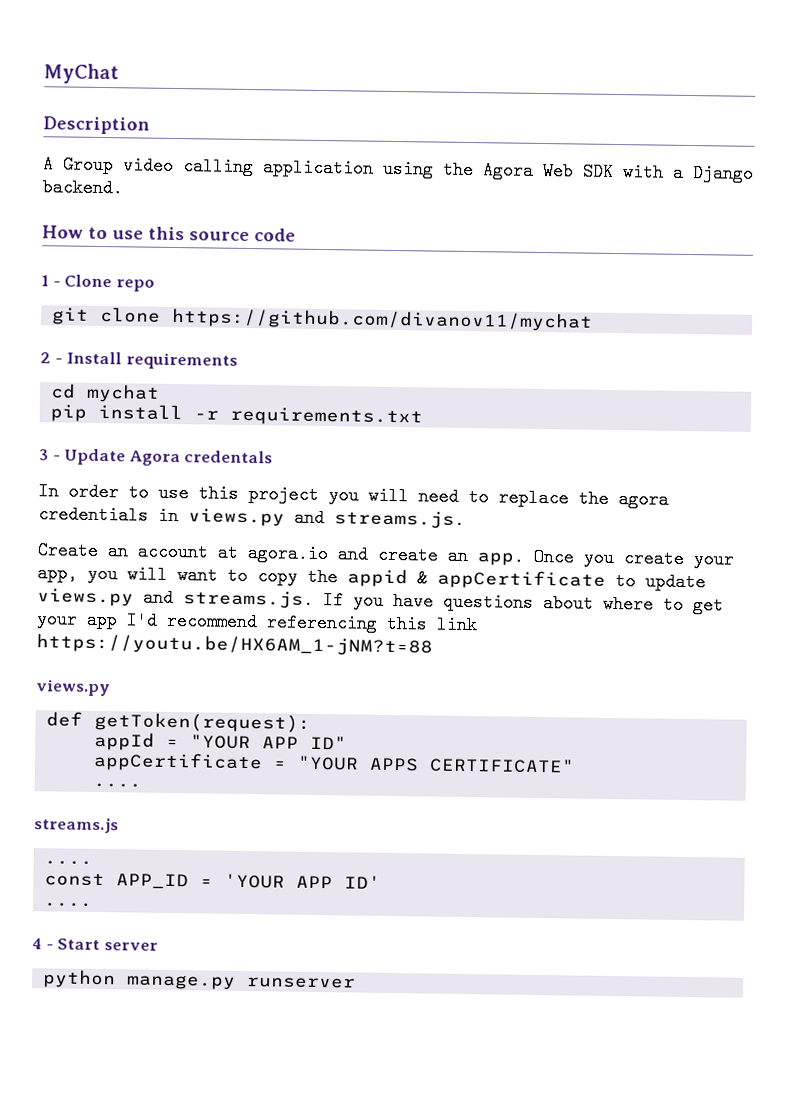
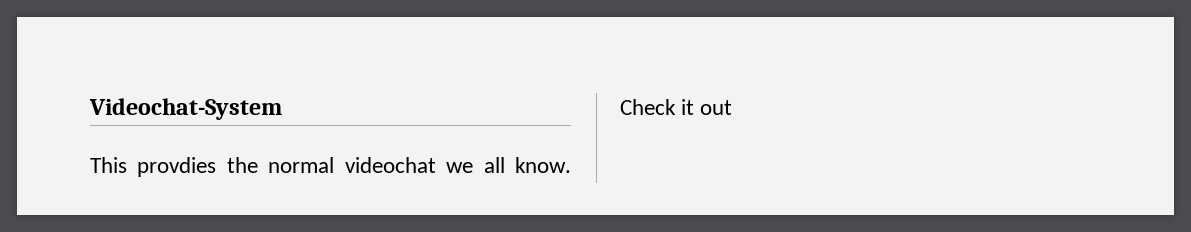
- MyChat
- Description
- A Group video calling application using the Agora Web SDK with a Django backend.
- How to use this source code
- 1 - Clone repo
- git clone https://github.com/divanov11/mychat
- 2 - Install requirements
- cd mychat
- pip install -r requirements.txt
- 3 - Update Agora credentals
- In order to use this project you will need to replace the agora credentials in views.py and streams.js.
- Create an account at agora.io and create an app. Once you create your app, you will want to copy the appid & appCertificate to update views.py and streams.js. If you have questions about where to get your app I'd recommend referencing this link https://youtu.be/HX6AM_1-jNM?t=88
- views.py
- def getToken(request):
- appId = "YOUR APP ID"
- appCertificate = "YOUR APPS CERTIFICATE"
- ....
- streams.js
- ....
- const APP_ID = 'YOUR APP ID'
- ....
- 4 - Start server
- python manage.py runserver
+ Videochat-System
+ This provdies the normal videochat we all know. Check it out

